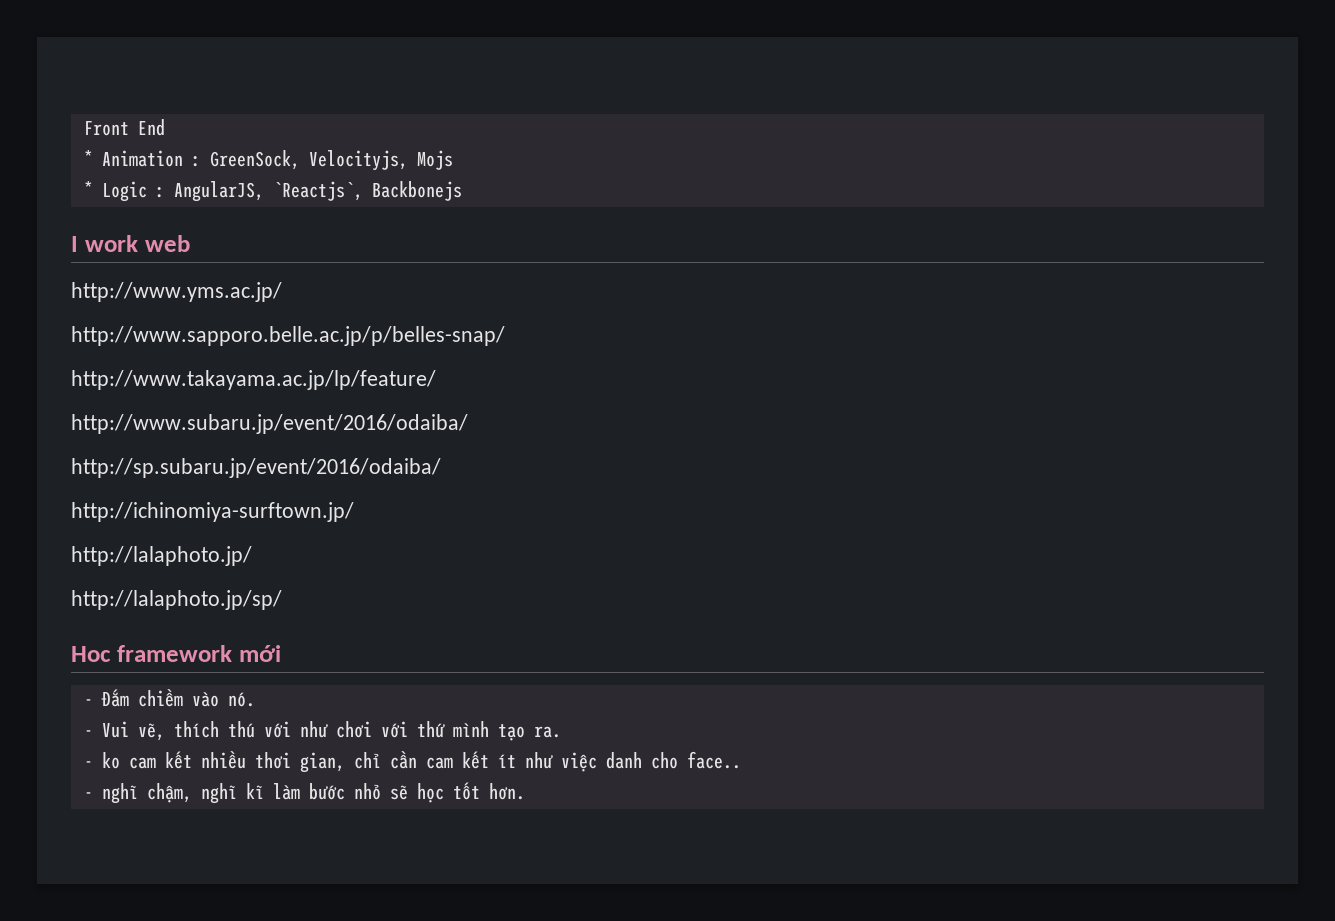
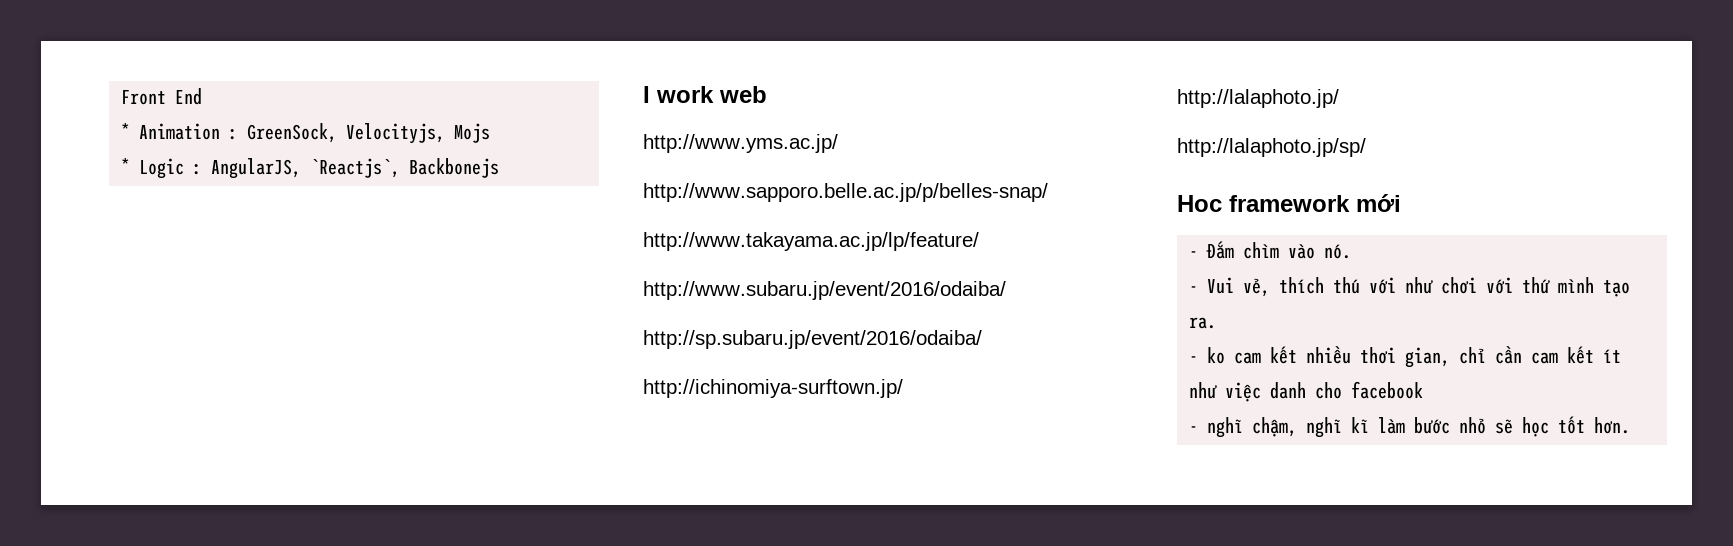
- - Đắm chiềm vào nó.
+ - Đắm chìm vào nó.
- - Vui vẽ, thích thú với như chơi với thứ mình tạo ra.
+ - Vui vẻ, thích thú với như chơi với thứ mình tạo ra.
- - ko cam kết nhiều thơi gian, chỉ cần cam kết ít như việc danh cho face..
+ - ko cam kết nhiều thơi gian, chỉ cần cam kết ít như việc danh cho facebook

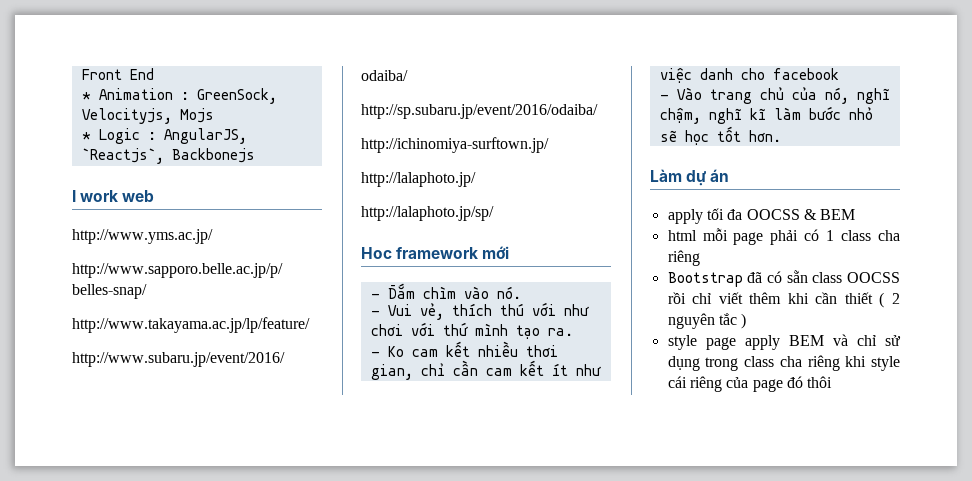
- - ko cam kết nhiều thơi gian, chỉ cần cam kết ít như việc danh cho facebook
+ - Ko cam kết nhiều thơi gian, chỉ cần cam kết ít như việc danh cho facebook
- - nghĩ chậm, nghĩ kĩ làm bước nhỏ sẽ học tốt hơn.
+ - Vào trang chủ của nó, nghĩ chậm, nghĩ kĩ làm bước nhỏ sẽ học tốt hơn.
+ Làm dự án
+ apply tối đa OOCSS & BEM
+ html mỗi page phải có 1 class cha riêng
+ Bootstrap đã có sẵn class OOCSS rồi chỉ viết thêm khi cần thiết ( 2 nguyên tắc )
+ style page apply BEM và chỉ sử dụng trong class cha riêng khi style cái riêng của page đó thôi

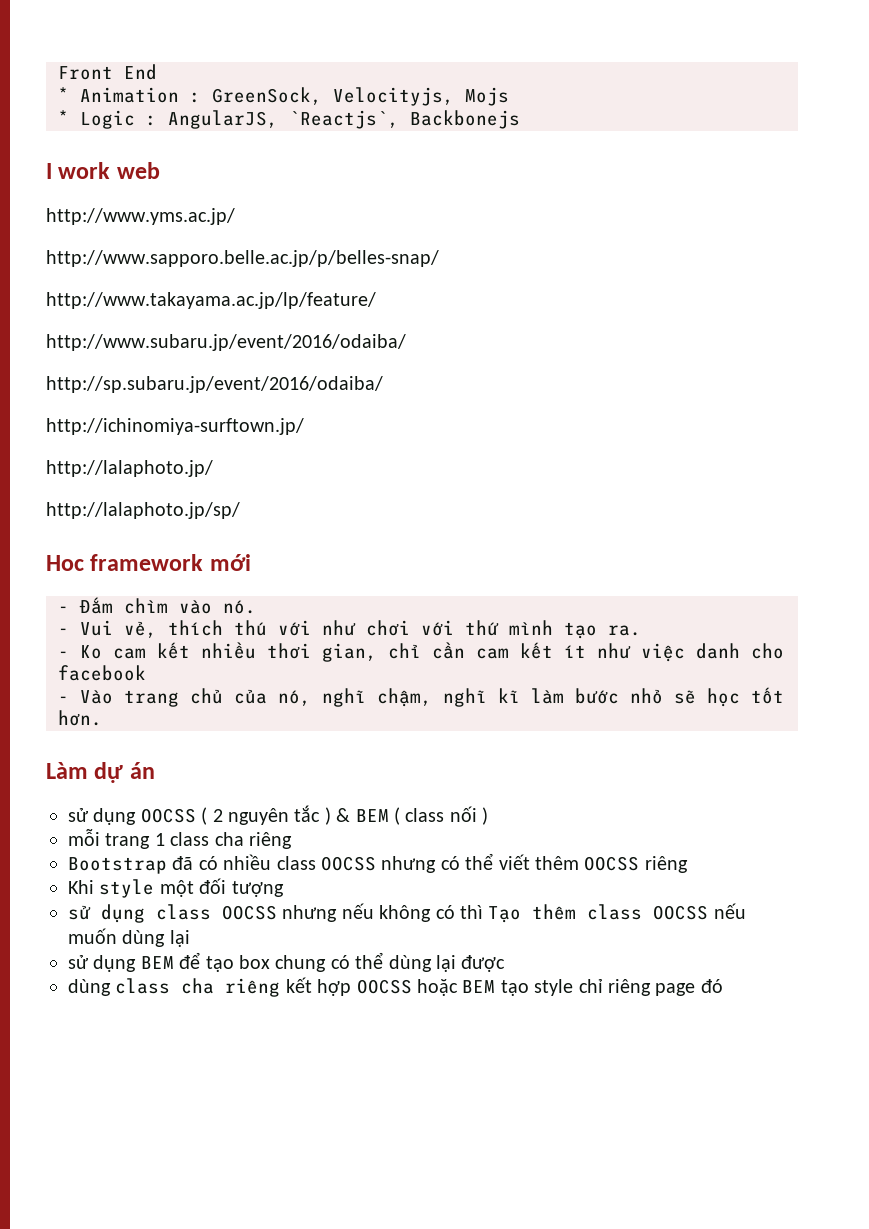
- apply tối đa OOCSS & BEM
- html mỗi page phải có 1 class cha riêng
+ sử dụng OOCSS ( 2 nguyên tắc ) & BEM ( class nối )
+ mỗi trang 1 class cha riêng
- Bootstrap đã có sẵn class OOCSS rồi chỉ viết thêm khi cần thiết ( 2 nguyên tắc )
- style page apply BEM và chỉ sử dụng trong class cha riêng khi style cái riêng của page đó thôi
+ Bootstrap đã có nhiều class OOCSS nhưng có thể viết thêm OOCSS riêng
+ Khi style một đối tượng
+ sử dụng class OOCSS nhưng nếu không có thì Tạo thêm class OOCSS nếu muốn dùng lại
+ sử dụng BEM để tạo box chung có thể dùng lại được
+ dùng class cha riêng kết hợp OOCSS hoặc BEM tạo style chỉ riêng page đó

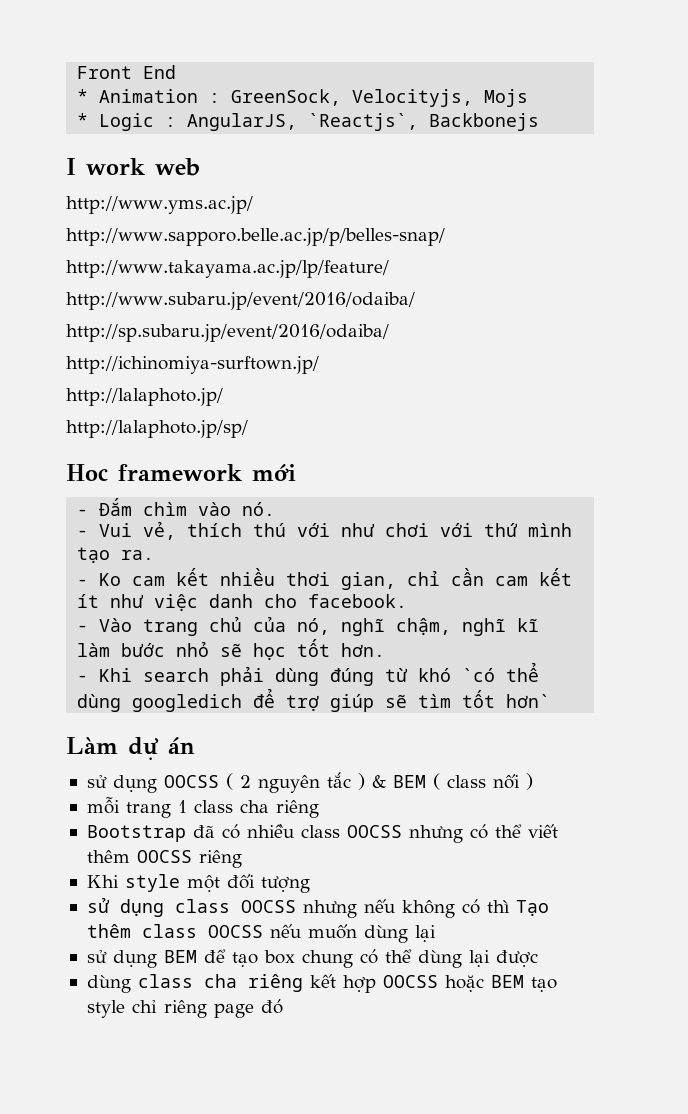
- - Ko cam kết nhiều thơi gian, chỉ cần cam kết ít như việc danh cho facebook
+ - Ko cam kết nhiều thơi gian, chỉ cần cam kết ít như việc danh cho facebook.
+ - Khi search phải dùng đúng từ khó `có thể dùng googledich để trợ giúp sẽ tìm tốt hơn`

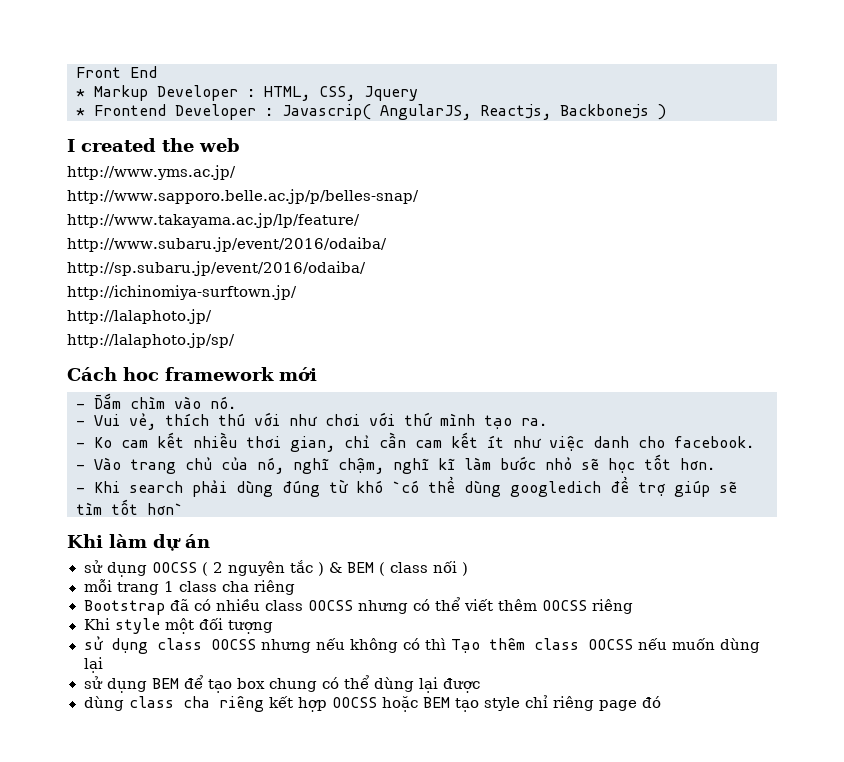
- * Animation : GreenSock, Velocityjs, Mojs
- * Logic : AngularJS, `Reactjs`, Backbonejs
- I work web
+ * Markup Developer : HTML, CSS, Jquery
+ * Frontend Developer : Javascrip( AngularJS, Reactjs, Backbonejs )
+ I created the web
- Hoc framework mới
+ Cách hoc framework mới
- Làm dự án
+ Khi làm dự án

